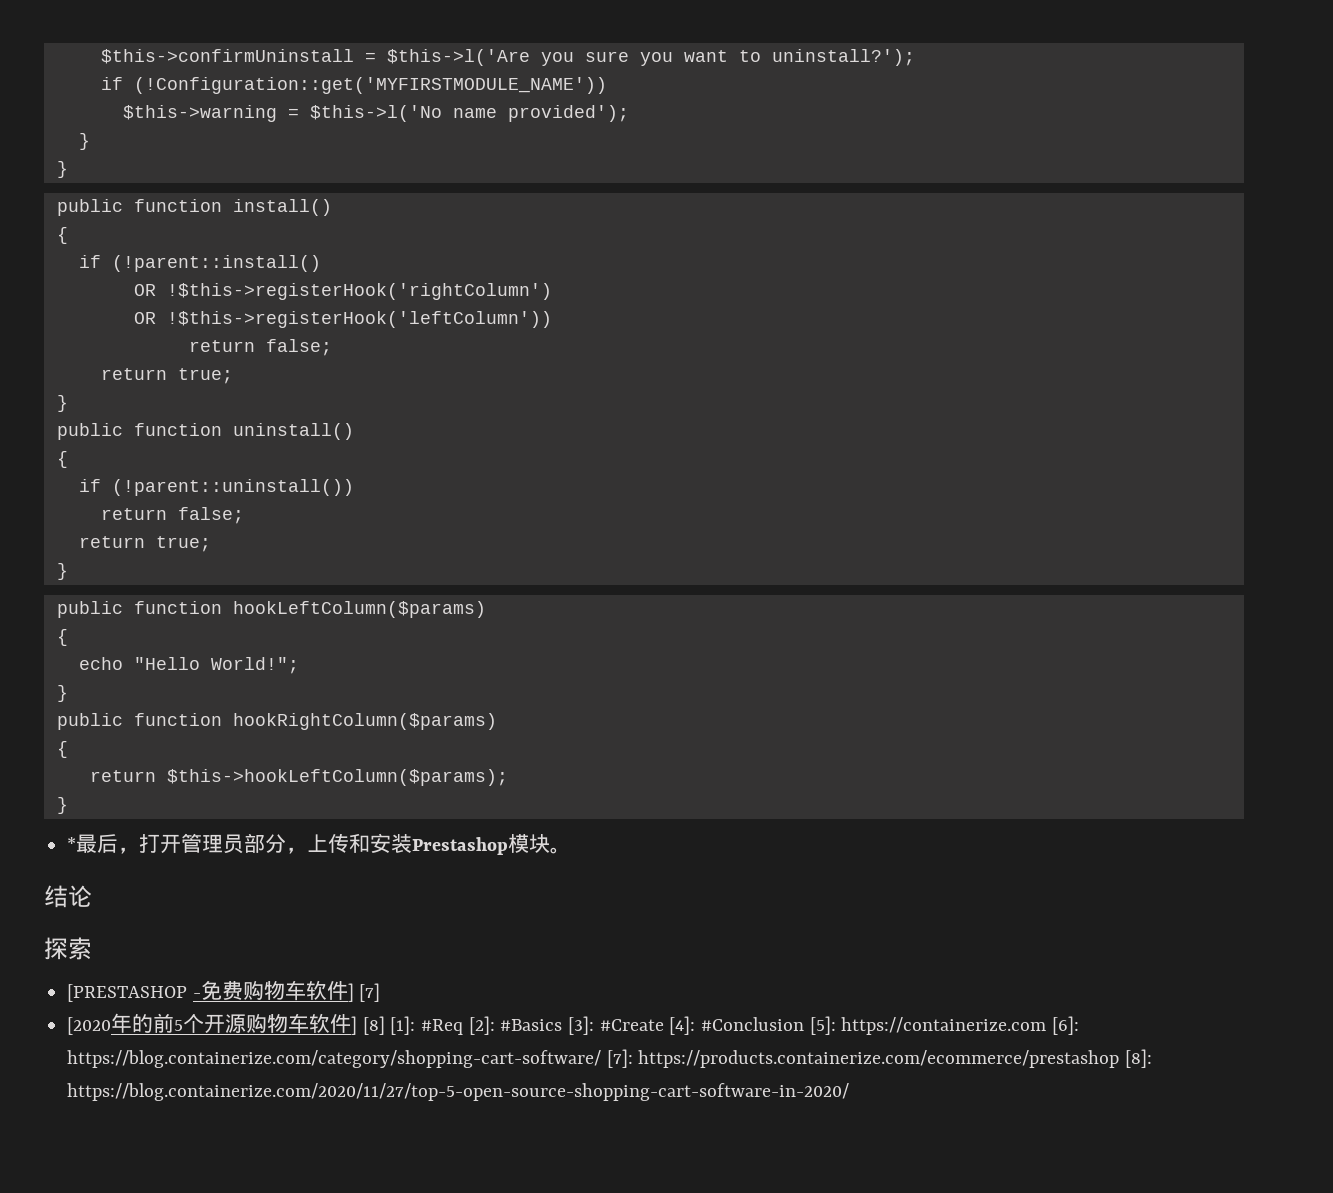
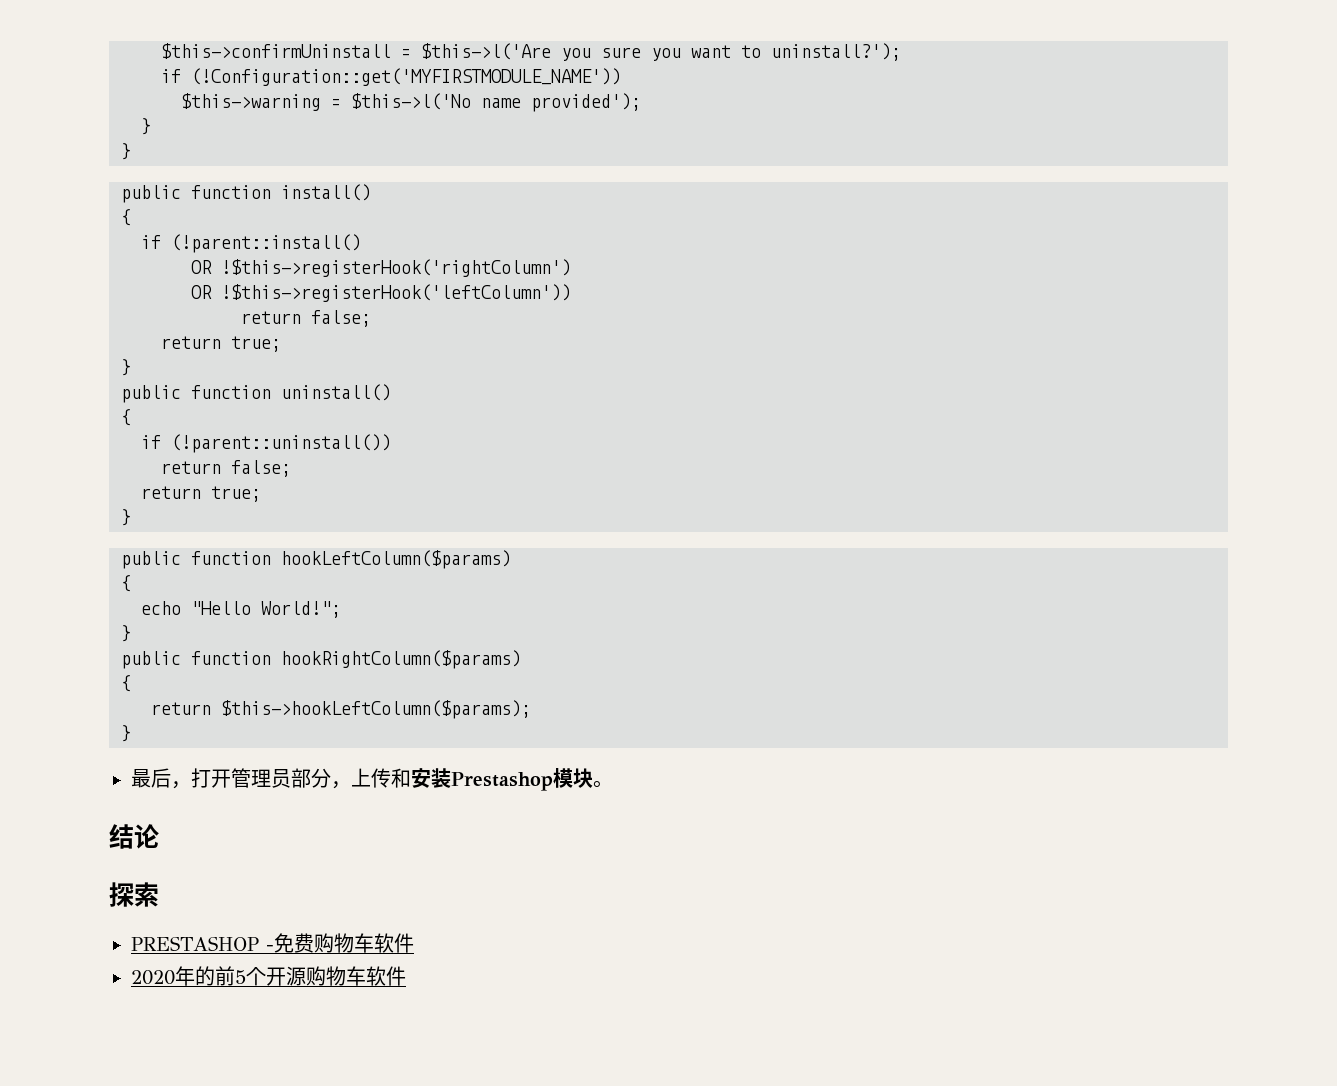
- *最后，打开管理员部分，上传和安装Prestashop模块。
+ 最后，打开管理员部分，上传和安装Prestashop模块。
- [PRESTASHOP -免费购物车软件] [7]
- [2020年的前5个开源购物车软件] [8] [1]: #Req [2]: #Basics [3]: #Create [4]: #Conclusion [5]: https://containerize.com [6]: https://blog.containerize.com/category/shopping-cart-software/ [7]: https://products.containerize.com/ecommerce/prestashop [8]: https://blog.containerize.com/2020/11/27/top-5-open-source-shopping-cart-software-in-2020/
+ PRESTASHOP -免费购物车软件
+ 2020年的前5个开源购物车软件

